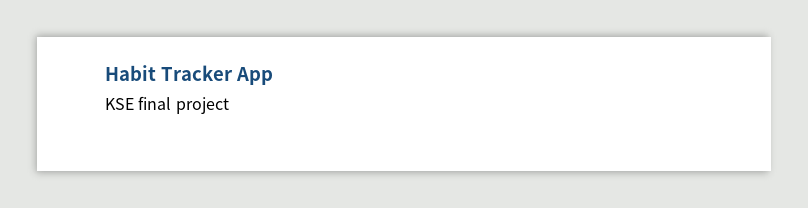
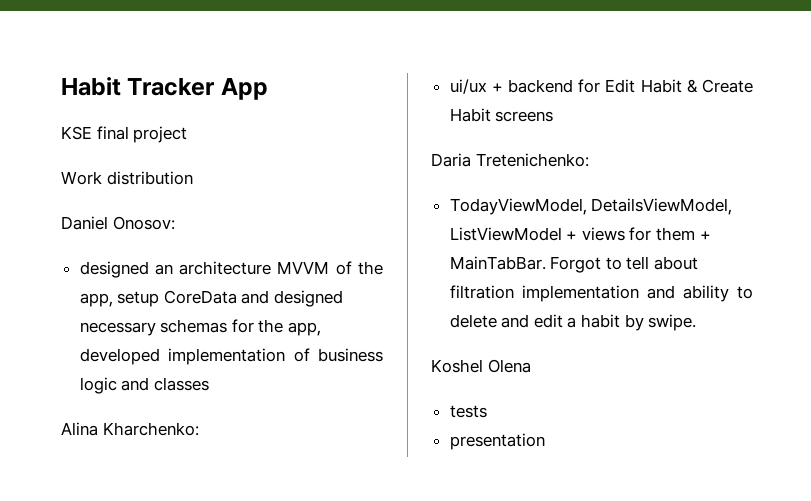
+ Work distribution
+ Daniel Onosov:
+ designed an architecture MVVM of the app, setup CoreData and designed necessary schemas for the app, developed implementation of business logic and classes
+ Alina Kharchenko:
+ ui/ux + backend for Edit Habit & Create Habit screens
+ Daria Tretenichenko:
+ TodayViewModel, DetailsViewModel, ListViewModel + views for them + MainTabBar. Forgot to tell about filtration implementation and ability to delete and edit a habit by swipe.
+ Koshel Olena
+ tests
+ presentation

